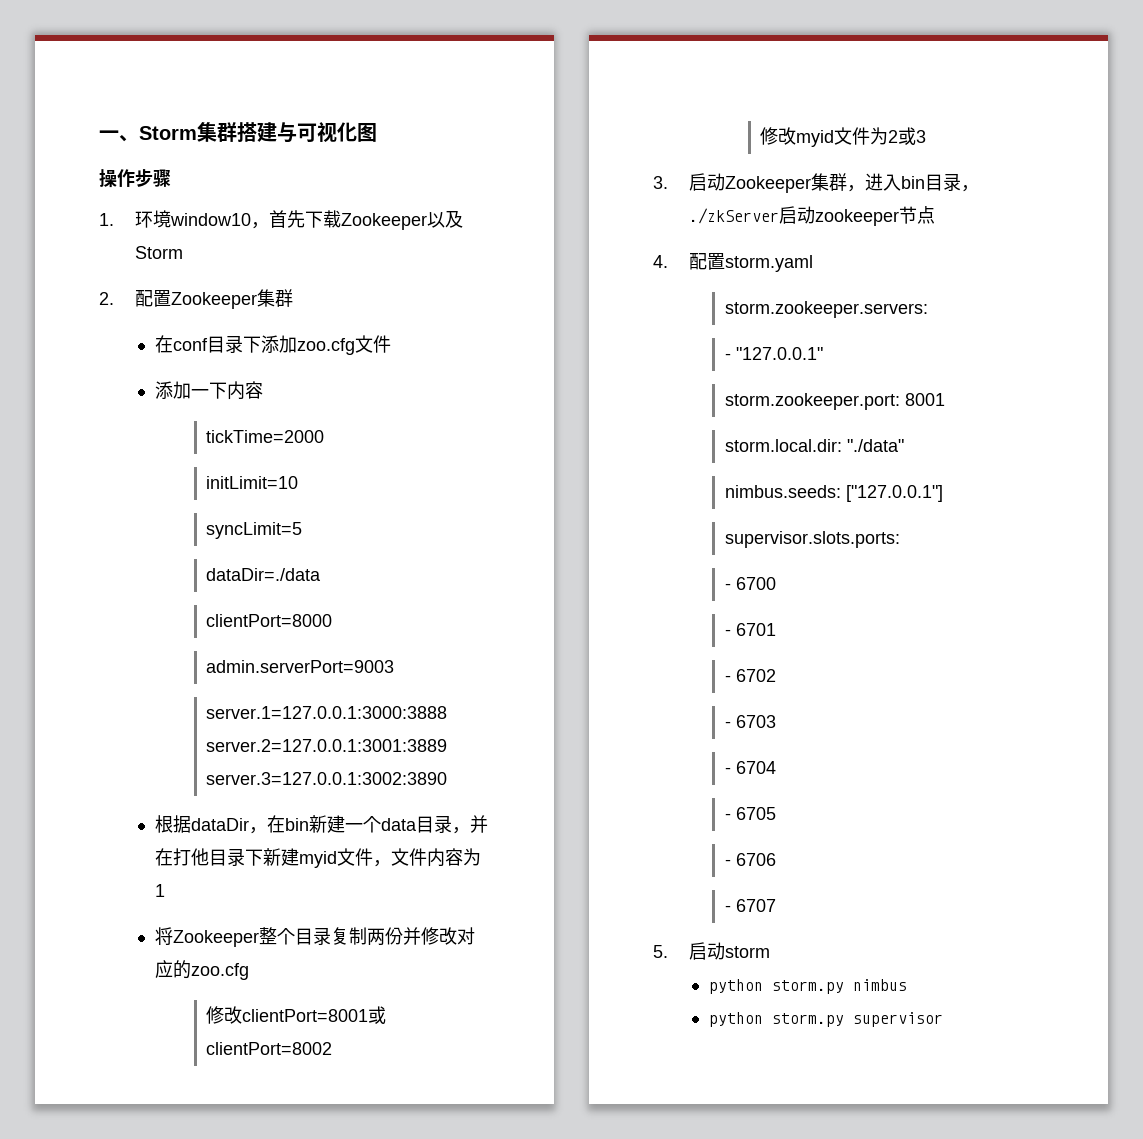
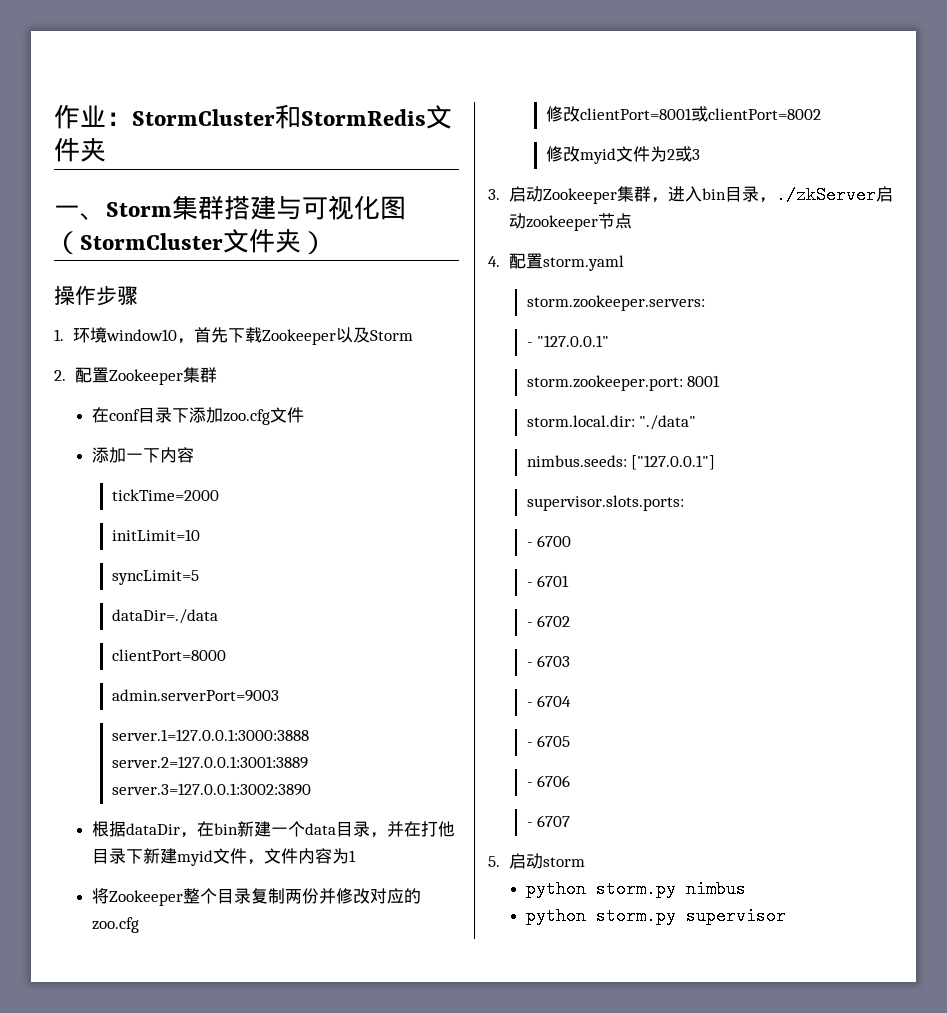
+ 作业：StormCluster和StormRedis文件夹
- 一、Storm集群搭建与可视化图
+ 一、Storm集群搭建与可视化图（StormCluster文件夹）

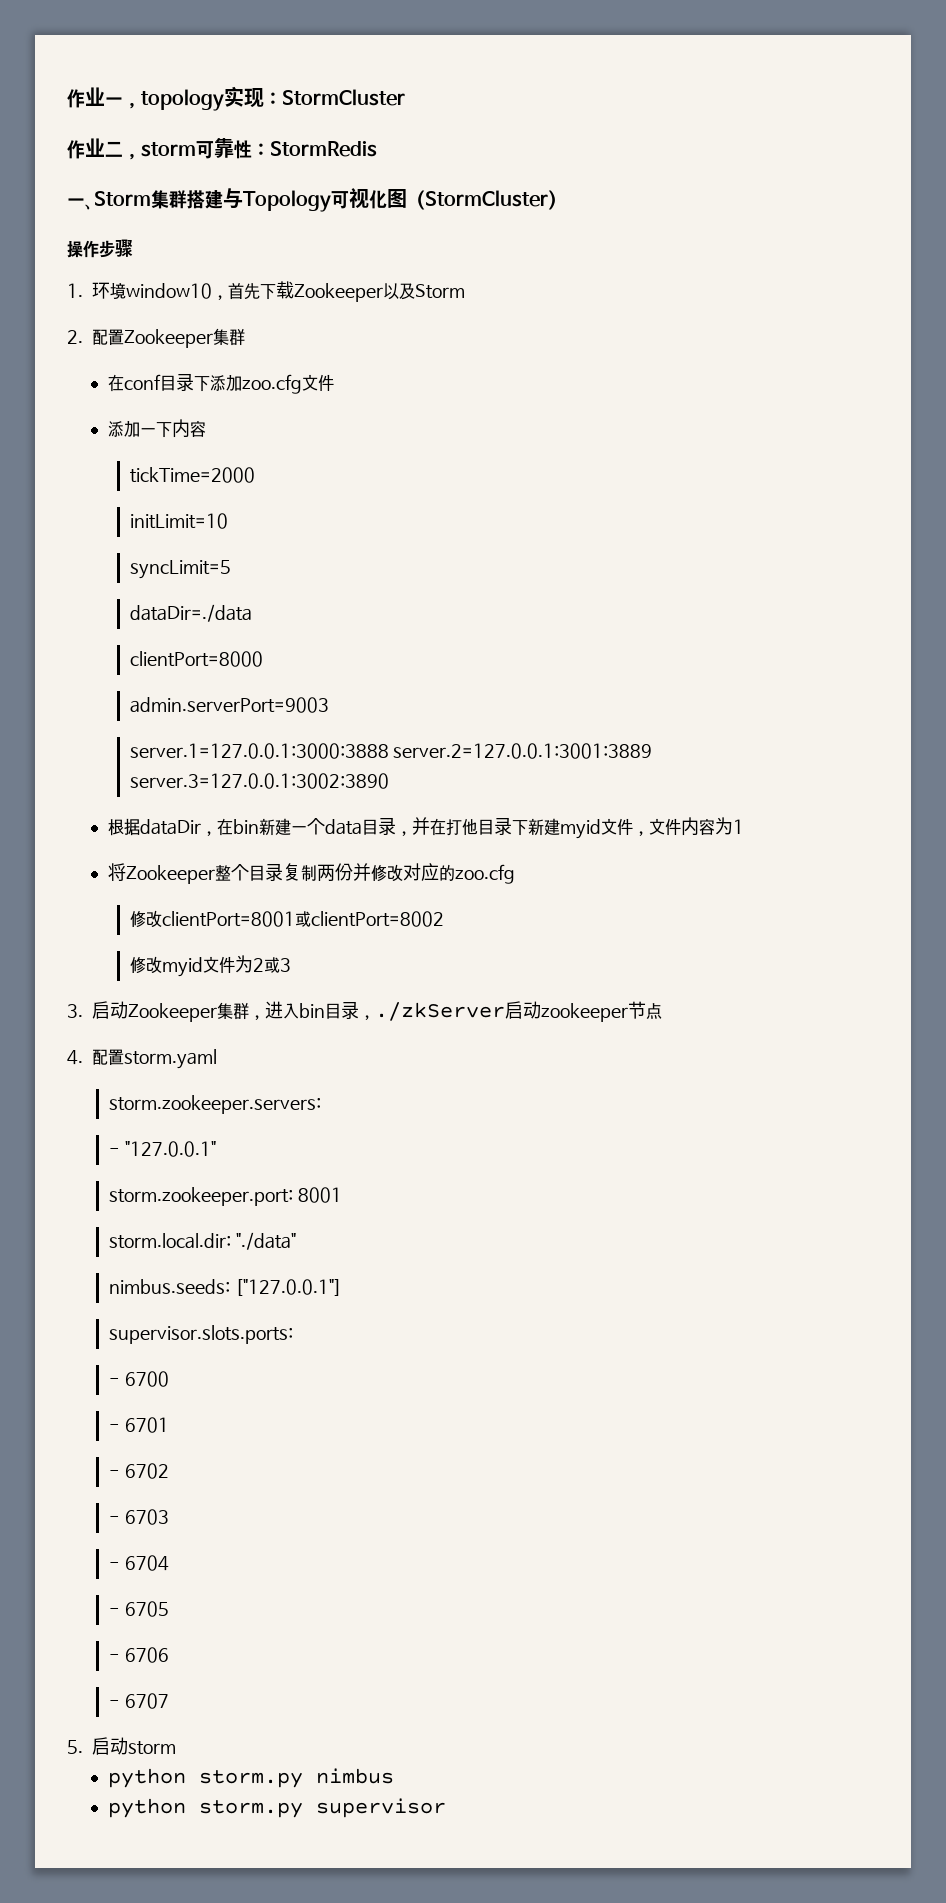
- 作业：StormCluster和StormRedis文件夹
+ 作业一，topology实现：StormCluster
+ 作业二，storm可靠性：StormRedis
- 一、Storm集群搭建与可视化图（StormCluster文件夹）
+ 一、Storm集群搭建与Topology可视化图（StormCluster）

